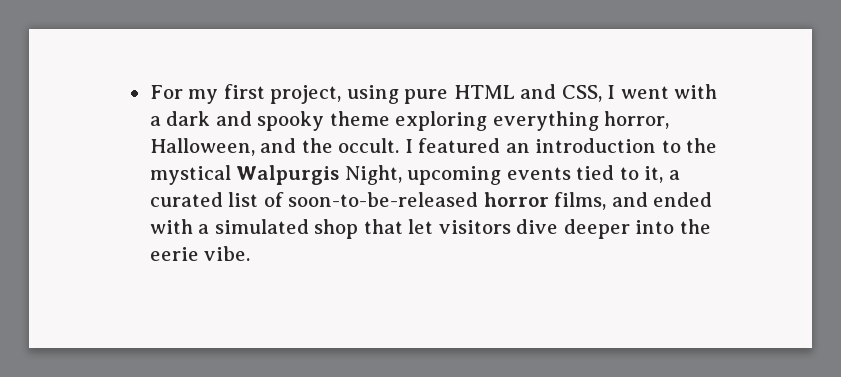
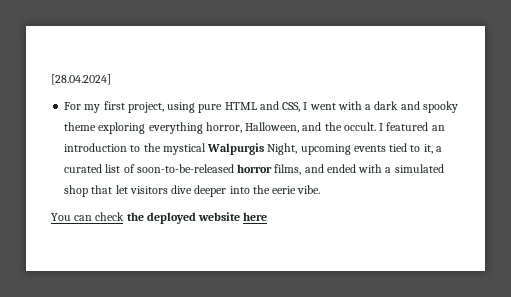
+ [28.04.2024]
+ You can check the deployed website here

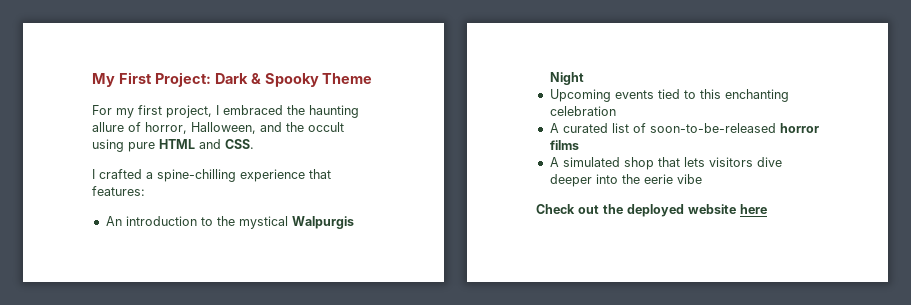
- [28.04.2024]
- For my first project, using pure HTML and CSS, I went with a dark and spooky theme exploring everything horror, Halloween, and the occult. I featured an introduction to the mystical Walpurgis Night, upcoming events tied to it, a curated list of soon-to-be-released horror films, and ended with a simulated shop that let visitors dive deeper into the eerie vibe.
- You can check the deployed website here
+ My First Project: Dark & Spooky Theme
+ For my first project, I embraced the haunting allure of horror, Halloween, and the occult using pure HTML and CSS.
+ I crafted a spine-chilling experience that features:
+ An introduction to the mystical Walpurgis Night
+ Upcoming events tied to this enchanting celebration
+ A curated list of soon-to-be-released horror films
+ A simulated shop that lets visitors dive deeper into the eerie vibe
+ Check out the deployed website here

